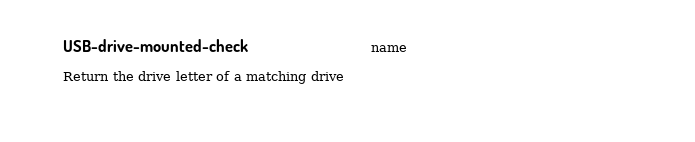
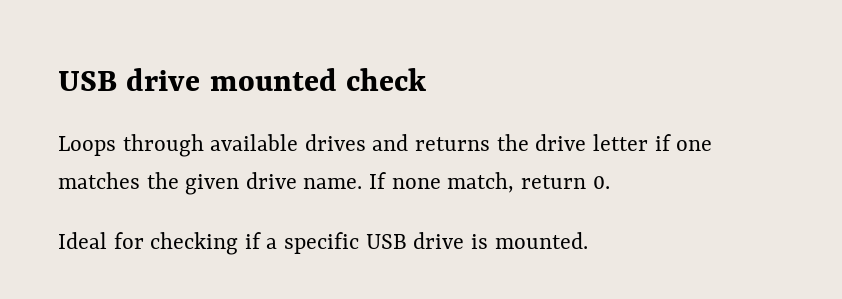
- USB-drive-mounted-check
- Return the drive letter of a matching drive name
+ USB drive mounted check
+ Loops through available drives and returns the drive letter if one matches the given drive name. If none match, return 0.
+ Ideal for checking if a specific USB drive is mounted.

